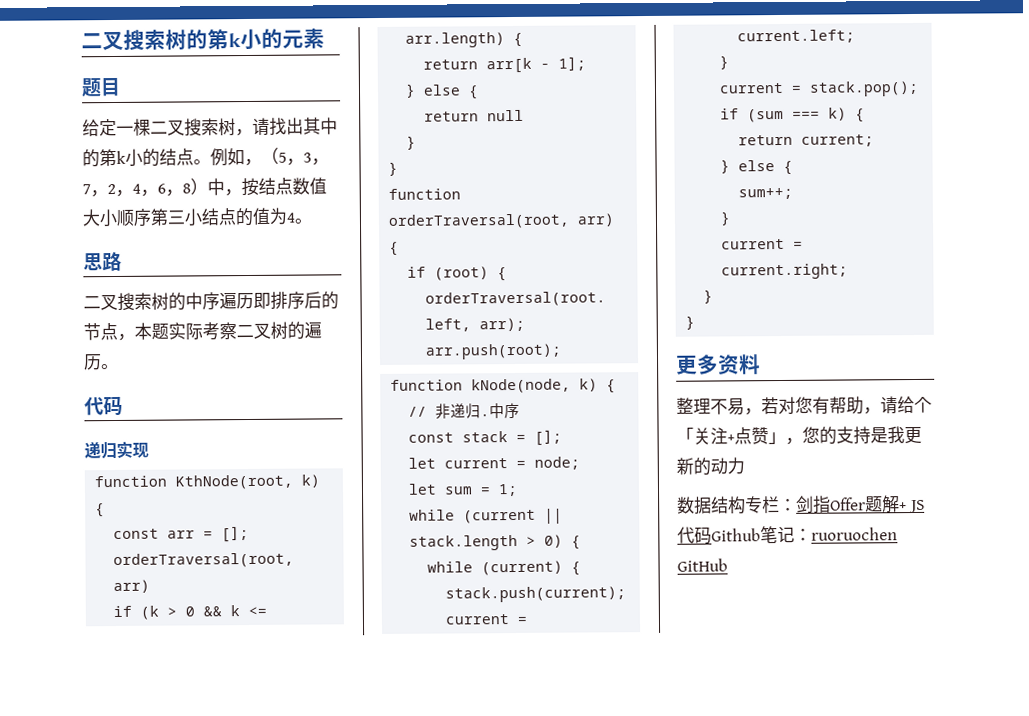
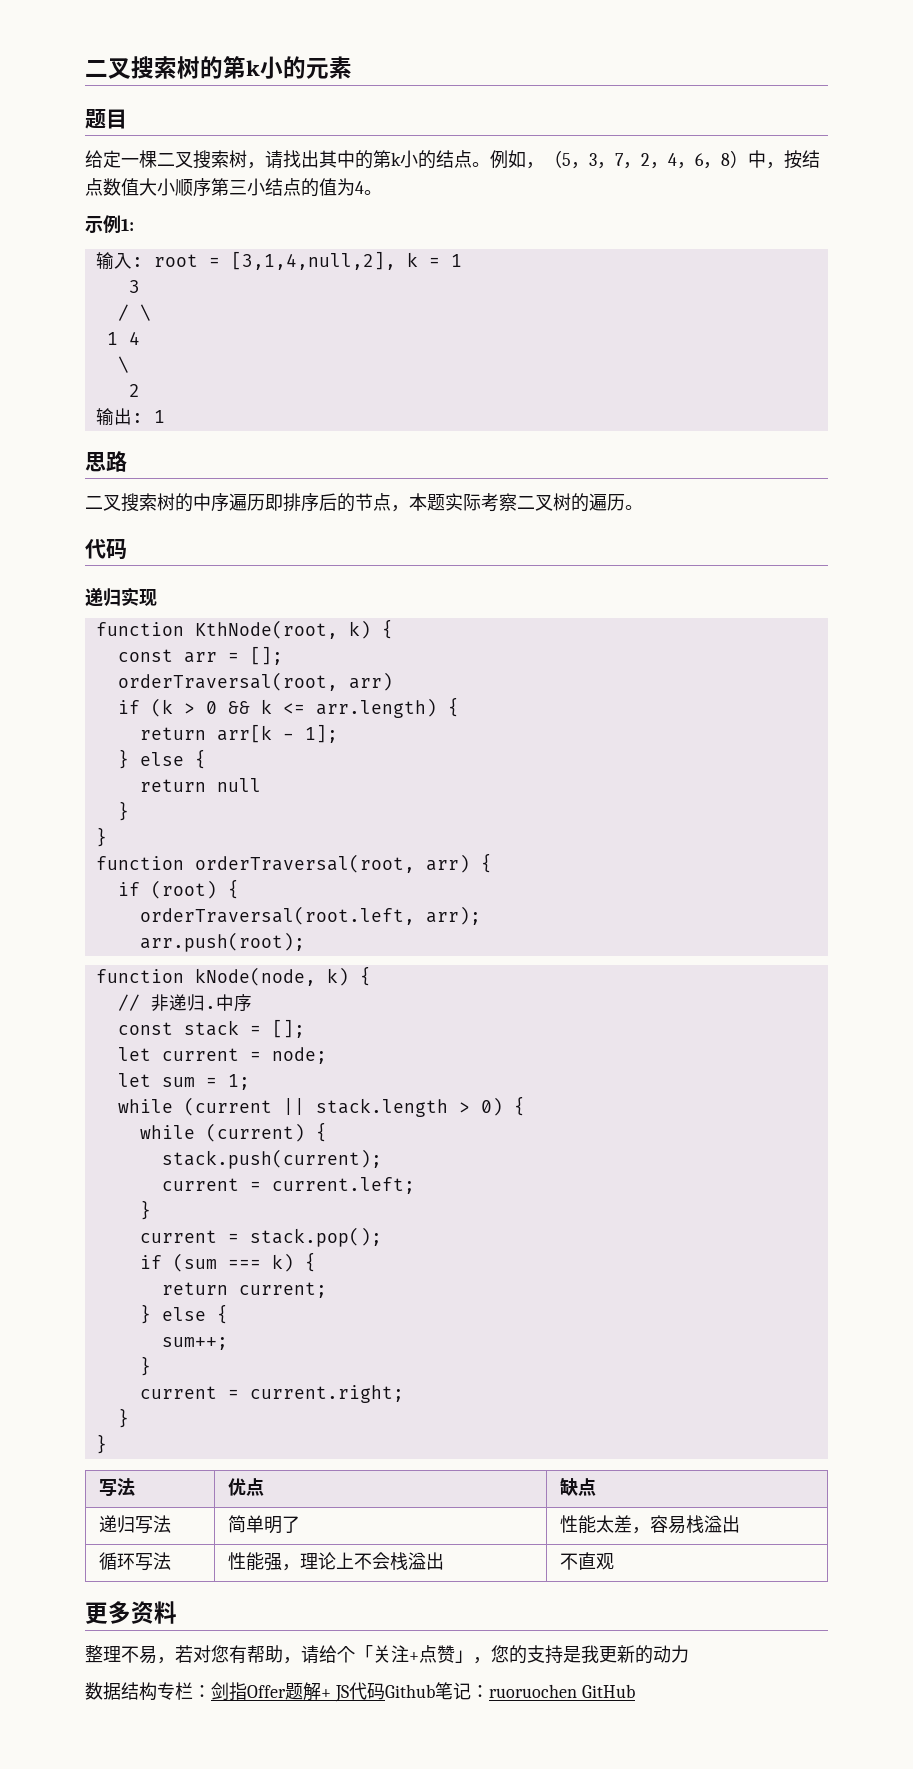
+ 示例1:
+ 输入: root = [3,1,4,null,2], k = 1
+ 3
+ / \
+ 1 4
+ \
+ 2
+ 输出: 1
+ 写法 | 优点 | 缺点
+ 递归写法 | 简单明了 | 性能太差，容易栈溢出
+ 循环写法 | 性能强，理论上不会栈溢出 | 不直观

